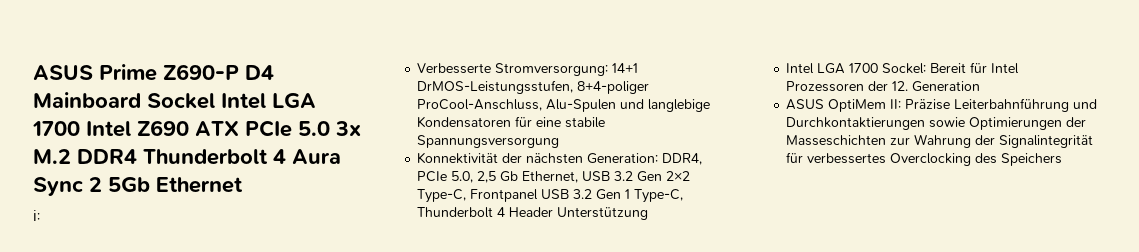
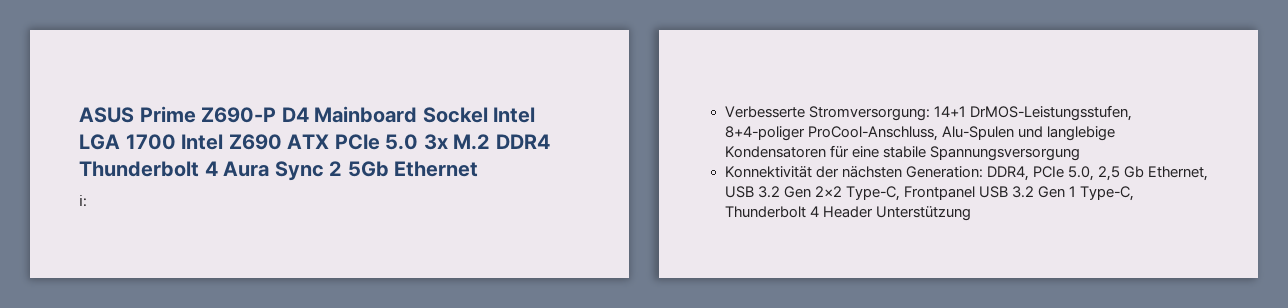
- Intel LGA 1700 Sockel: Bereit für Intel Prozessoren der 12. Generation
- ASUS OptiMem II: Präzise Leiterbahnführung und Durchkontaktierungen sowie Optimierungen der Masseschichten zur Wahrung der Signalintegrität für verbessertes Overclocking des Speichers

